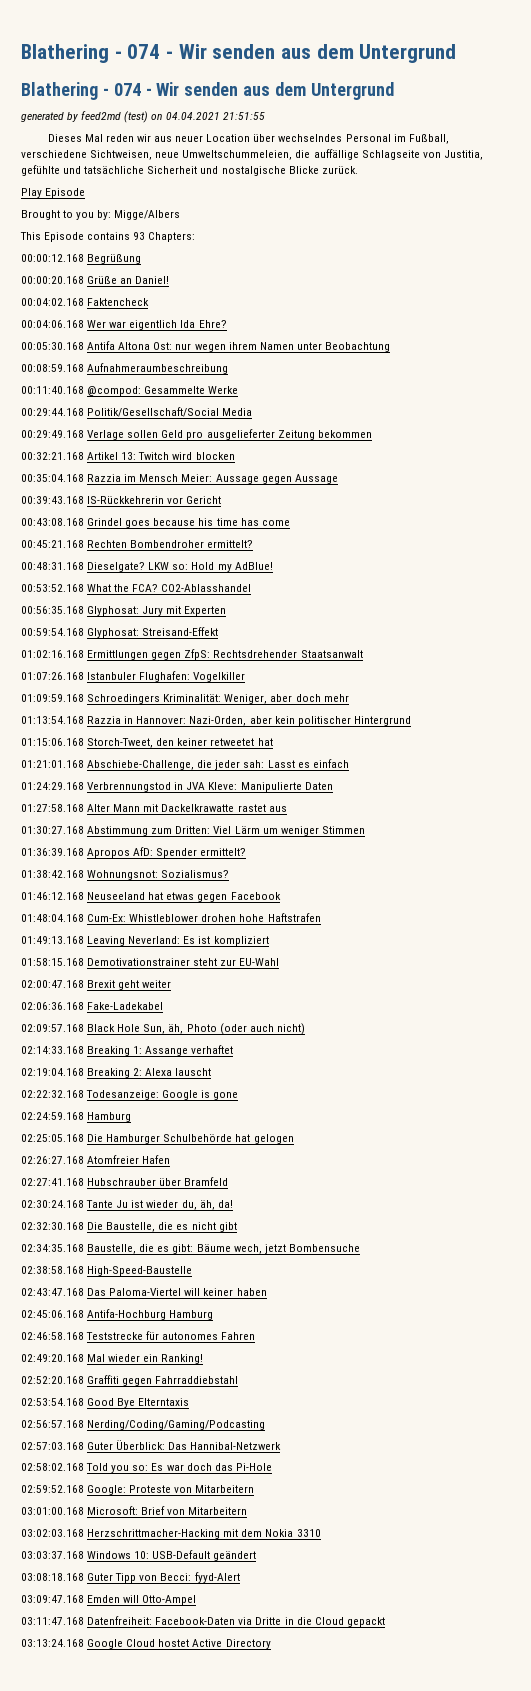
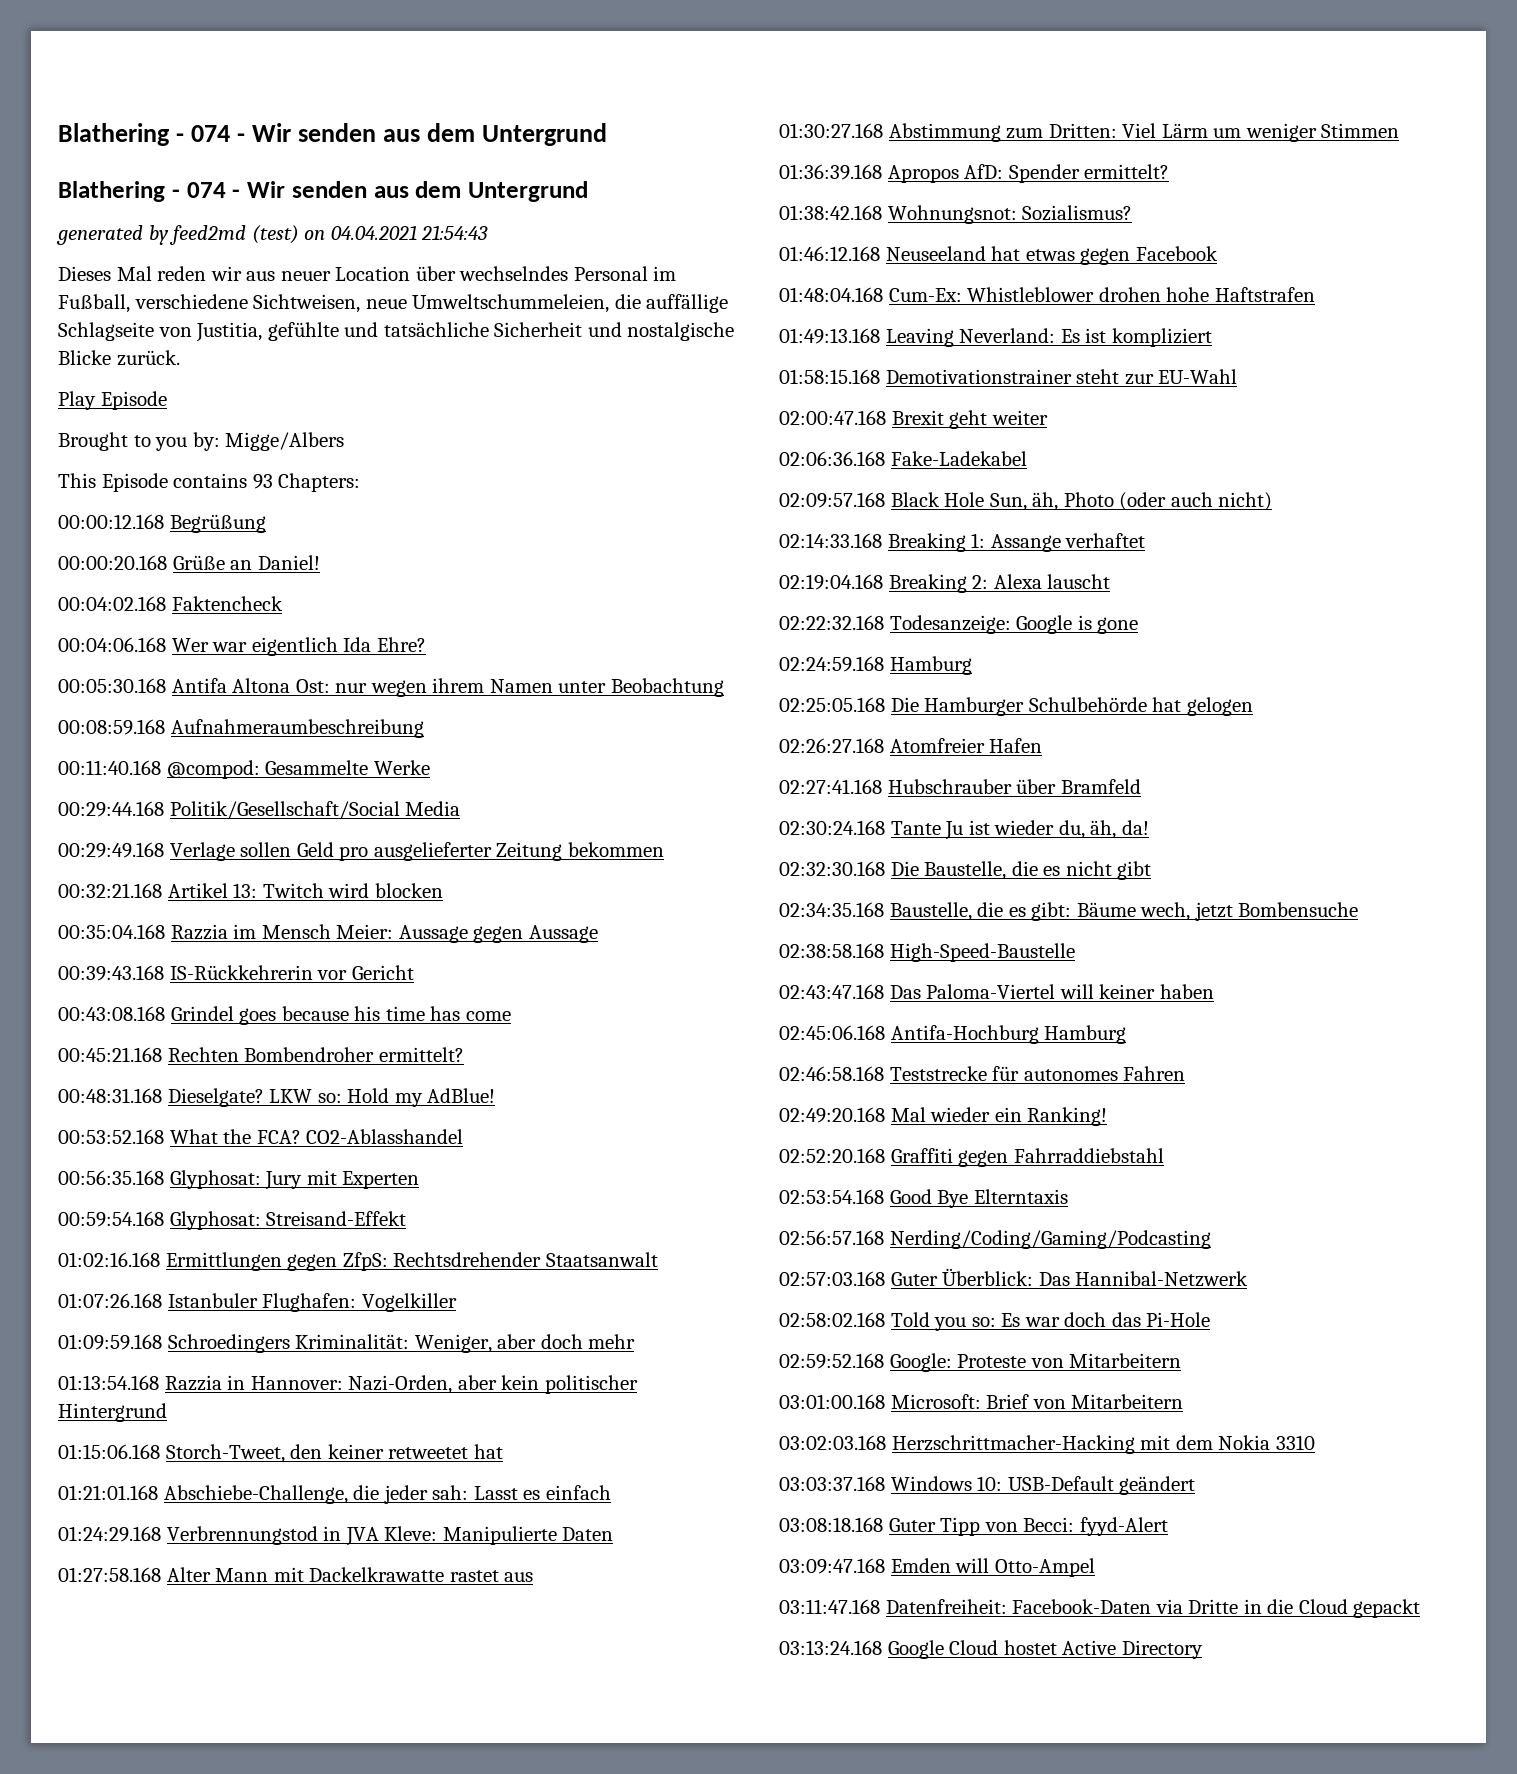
- generated by feed2md (test) on 04.04.2021 21:51:55
+ generated by feed2md (test) on 04.04.2021 21:54:43

